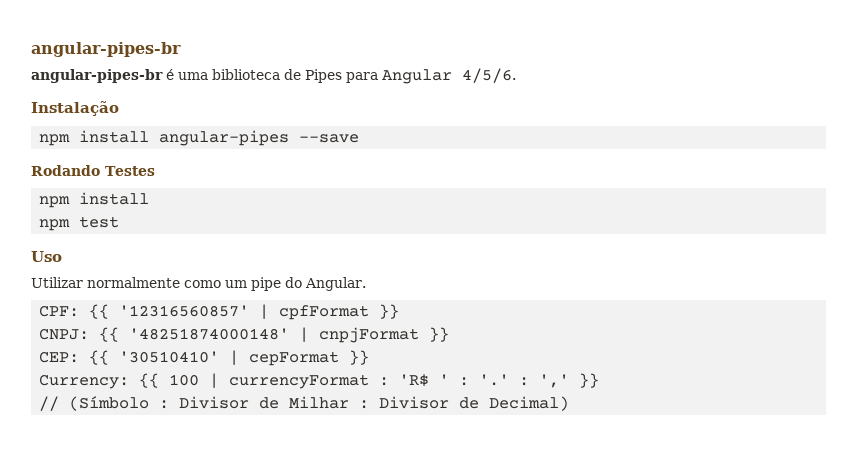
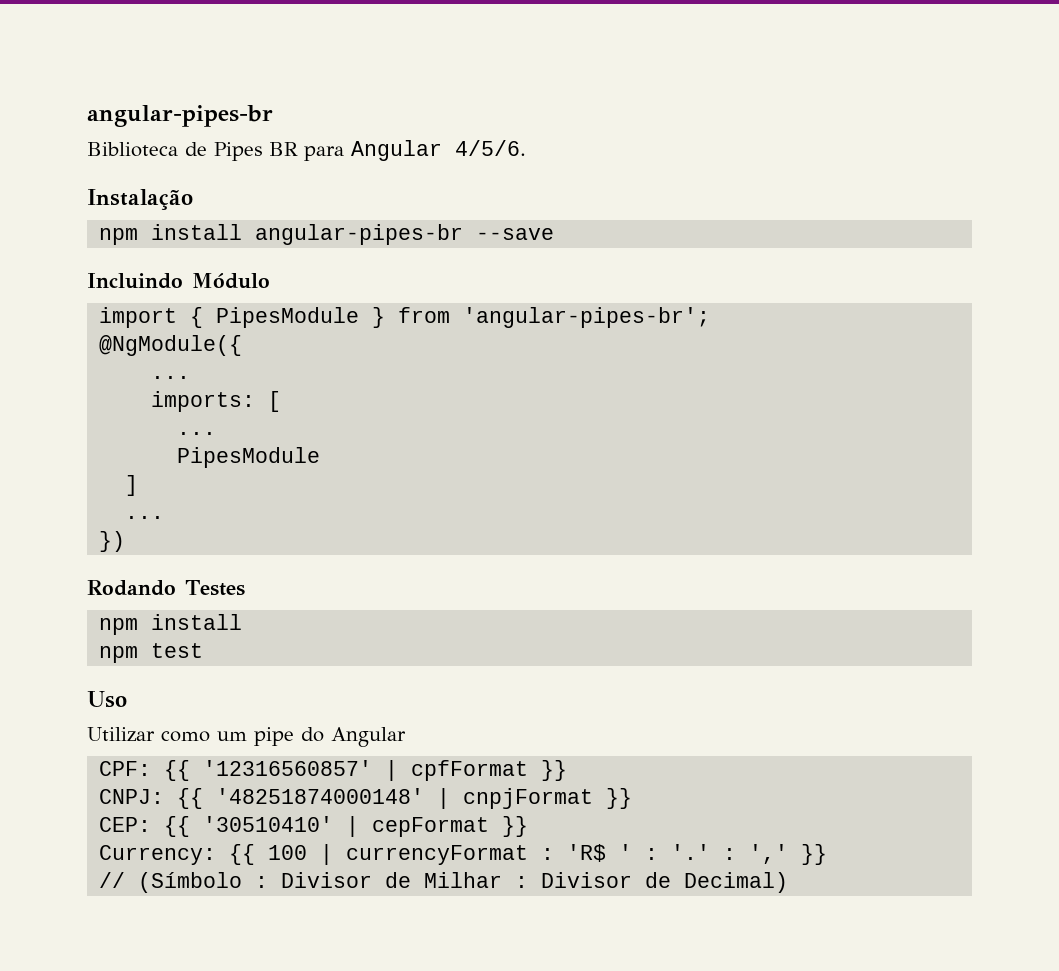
- angular-pipes-br é uma biblioteca de Pipes para Angular 4/5/6.
+ Biblioteca de Pipes BR para Angular 4/5/6.
- npm install angular-pipes --save
+ npm install angular-pipes-br --save
+ Incluindo Módulo
+ import { PipesModule } from 'angular-pipes-br';
+ @NgModule({
+ ...
+ imports: [
+ ...
+ PipesModule
+ ]
+ ...
+ })
- Utilizar normalmente como um pipe do Angular.
+ Utilizar como um pipe do Angular

